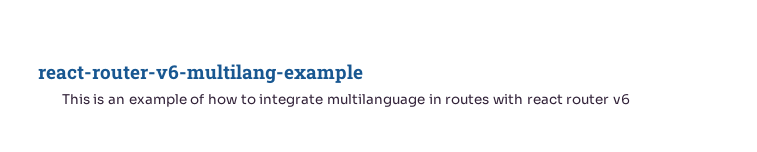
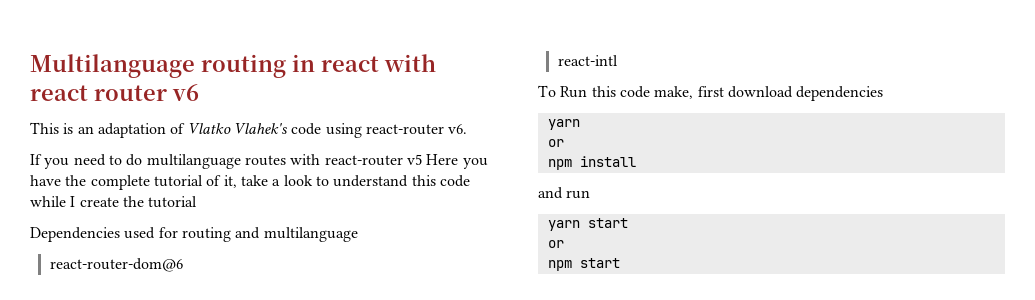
- react-router-v6-multilang-example
- This is an example of how to integrate multilanguage in routes with react router v6
+ Multilanguage routing in react with react router v6
+ This is an adaptation of Vlatko Vlahek's code using react-router v6.
+ If you need to do multilanguage routes with react-router v5 Here you have the complete tutorial of it, take a look to understand this code while I create the tutorial
+ Dependencies used for routing and multilanguage
+ react-router-dom@6
+ react-intl
+ To Run this code make, first download dependencies
+ yarn
+ or
+ npm install
+ and run
+ yarn start
+ or
+ npm start

